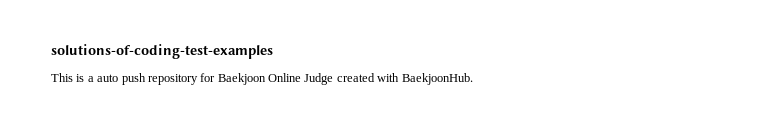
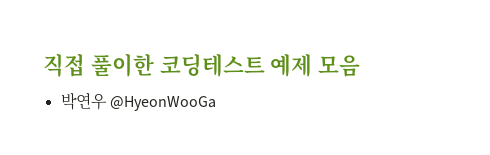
- solutions-of-coding-test-examples
- This is a auto push repository for Baekjoon Online Judge created with BaekjoonHub.
+ 직접 풀이한 코딩테스트 예제 모음
+ 박연우 @HyeonWooGa

